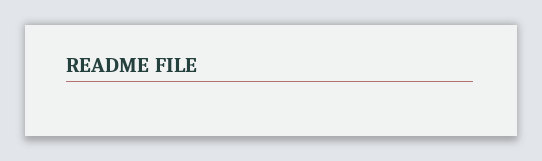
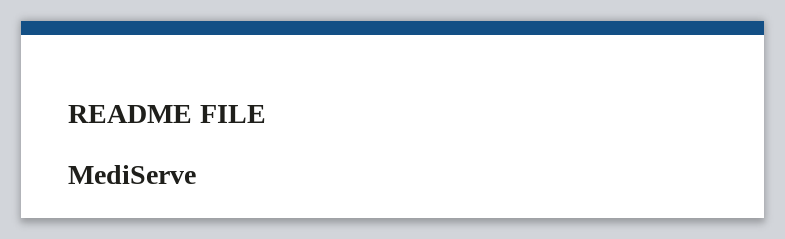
+ MediServe

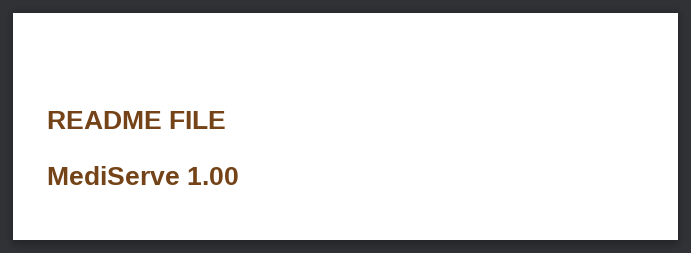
- MediServe
+ MediServe 1.00

